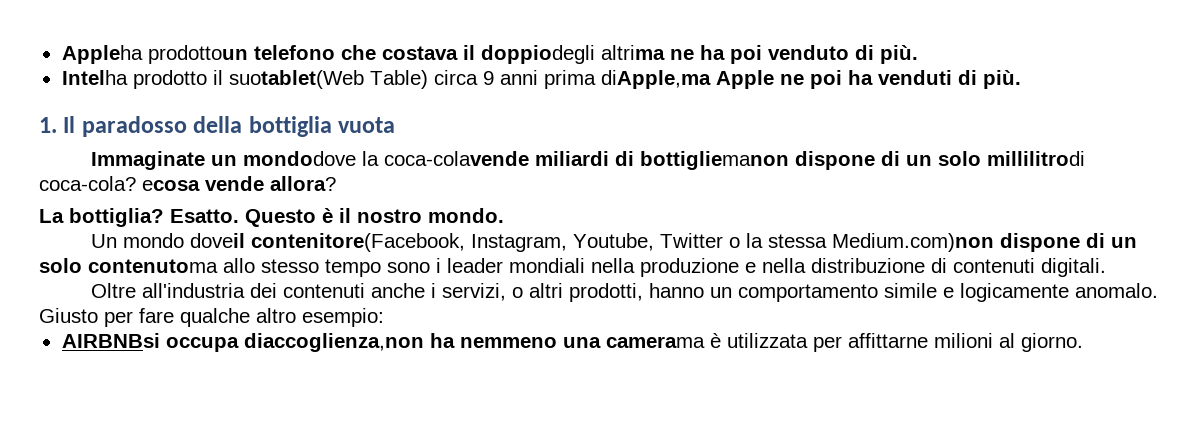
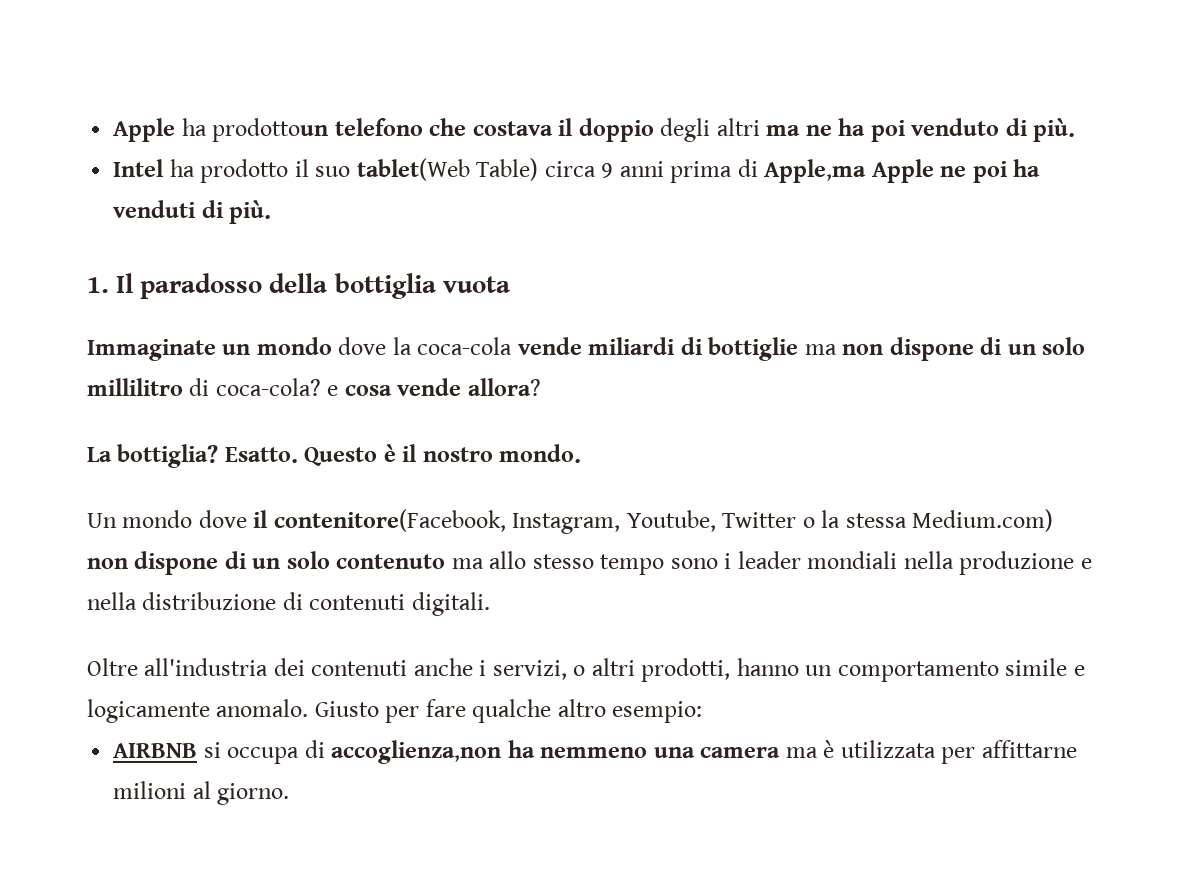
- Appleha prodottoun telefono che costava il doppiodegli altrima ne ha poi venduto di più.
+ Apple ha prodottoun telefono che costava il doppio degli altri ma ne ha poi venduto di più.
- Intelha prodotto il suotablet(Web Table) circa 9 anni prima diApple,ma Apple ne poi ha venduti di più.
+ Intel ha prodotto il suo tablet(Web Table) circa 9 anni prima di Apple,ma Apple ne poi ha venduti di più.
- Immaginate un mondodove la coca-colavende miliardi di bottigliemanon dispone di un solo millilitrodi coca-cola? ecosa vende allora?
+ Immaginate un mondo dove la coca-cola vende miliardi di bottiglie ma non dispone di un solo millilitro di coca-cola? e cosa vende allora?
- Un mondo doveil contenitore(Facebook, Instagram, Youtube, Twitter o la stessa Medium.com)non dispone di un solo contenutoma allo stesso tempo sono i leader mondiali nella produzione e nella distribuzione di contenuti digitali.
+ Un mondo dove il contenitore(Facebook, Instagram, Youtube, Twitter o la stessa Medium.com) non dispone di un solo contenuto ma allo stesso tempo sono i leader mondiali nella produzione e nella distribuzione di contenuti digitali.
- AIRBNBsi occupa diaccoglienza,non ha nemmeno una camerama è utilizzata per affittarne milioni al giorno.
+ AIRBNB si occupa di accoglienza,non ha nemmeno una camera ma è utilizzata per affittarne milioni al giorno.

